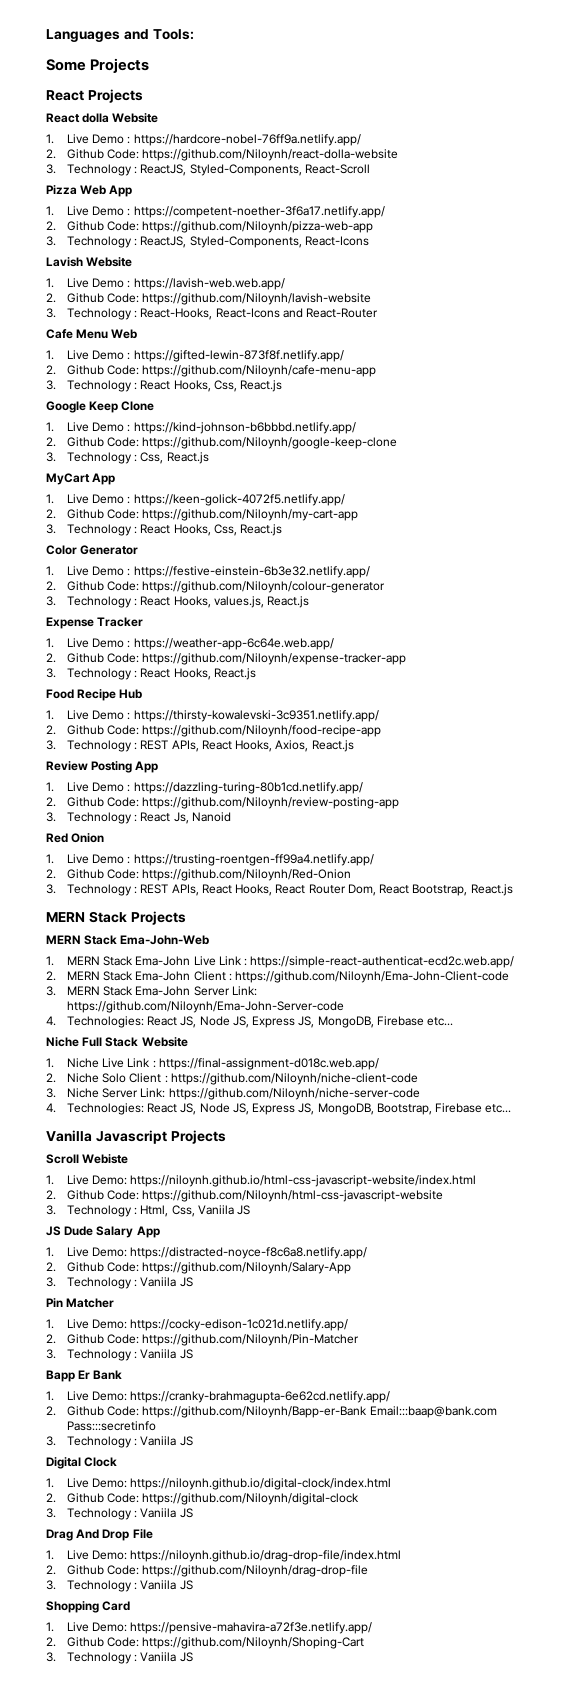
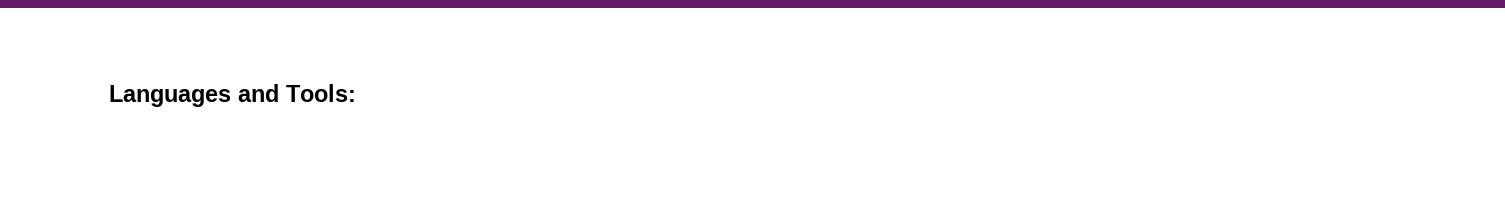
- Some Projects
- React Projects
- React dolla Website
- 1. Live Demo : https://hardcore-nobel-76ff9a.netlify.app/
- 2. Github Code: https://github.com/Niloynh/react-dolla-website
- 3. Technology : ReactJS, Styled-Components, React-Scroll
- Pizza Web App
- 1. Live Demo : https://competent-noether-3f6a17.netlify.app/
- 2. Github Code: https://github.com/Niloynh/pizza-web-app
- 3. Technology : ReactJS, Styled-Components, React-Icons
- Lavish Website
- 1. Live Demo : https://lavish-web.web.app/
- 2. Github Code: https://github.com/Niloynh/lavish-website
- 3. Technology : React-Hooks, React-Icons and React-Router
- Cafe Menu Web
- 1. Live Demo : https://gifted-lewin-873f8f.netlify.app/
- 2. Github Code: https://github.com/Niloynh/cafe-menu-app
- 3. Technology : React Hooks, Css, React.js
- Google Keep Clone
- 1. Live Demo : https://kind-johnson-b6bbbd.netlify.app/
- 2. Github Code: https://github.com/Niloynh/google-keep-clone
- 3. Technology : Css, React.js
- MyCart App
- 1. Live Demo : https://keen-golick-4072f5.netlify.app/
- 2. Github Code: https://github.com/Niloynh/my-cart-app
- 3. Technology : React Hooks, Css, React.js
- Color Generator
- 1. Live Demo : https://festive-einstein-6b3e32.netlify.app/
- 2. Github Code: https://github.com/Niloynh/colour-generator
- 3. Technology : React Hooks, values.js, React.js
- Expense Tracker
- 1. Live Demo : https://weather-app-6c64e.web.app/
- 2. Github Code: https://github.com/Niloynh/expense-tracker-app
- 3. Technology : React Hooks, React.js
- Food Recipe Hub
- 1. Live Demo : https://thirsty-kowalevski-3c9351.netlify.app/
- 2. Github Code: https://github.com/Niloynh/food-recipe-app
- 3. Technology : REST APIs, React Hooks, Axios, React.js
- Review Posting App
- 1. Live Demo : https://dazzling-turing-80b1cd.netlify.app/
- 2. Github Code: https://github.com/Niloynh/review-posting-app
- 3. Technology : React Js, Nanoid
- Red Onion
- 1. Live Demo : https://trusting-roentgen-ff99a4.netlify.app/
- 2. Github Code: https://github.com/Niloynh/Red-Onion
- 3. Technology : REST APIs, React Hooks, React Router Dom, React Bootstrap, React.js
- MERN Stack Projects
- MERN Stack Ema-John-Web
- 1. MERN Stack Ema-John Live Link : https://simple-react-authenticat-ecd2c.web.app/
- 2. MERN Stack Ema-John Client : https://github.com/Niloynh/Ema-John-Client-code
- 3. MERN Stack Ema-John Server Link: https://github.com/Niloynh/Ema-John-Server-code
- 4. Technologies: React JS, Node JS, Express JS, MongoDB, Firebase etc...
- Niche Full Stack Website
- 1. Niche Live Link : https://final-assignment-d018c.web.app/
- 2. Niche Solo Client : https://github.com/Niloynh/niche-client-code
- 3. Niche Server Link: https://github.com/Niloynh/niche-server-code
- 4. Technologies: React JS, Node JS, Express JS, MongoDB, Bootstrap, Firebase etc...
- Vanilla Javascript Projects
- Scroll Webiste
- 1. Live Demo: https://niloynh.github.io/html-css-javascript-website/index.html
- 2. Github Code: https://github.com/Niloynh/html-css-javascript-website
- 3. Technology : Html, Css, Vaniila JS
- JS Dude Salary App
- 1. Live Demo: https://distracted-noyce-f8c6a8.netlify.app/
- 2. Github Code: https://github.com/Niloynh/Salary-App
- 3. Technology : Vaniila JS
- Pin Matcher
- 1. Live Demo: https://cocky-edison-1c021d.netlify.app/
- 2. Github Code: https://github.com/Niloynh/Pin-Matcher
- 3. Technology : Vaniila JS
- Bapp Er Bank
- 1. Live Demo: https://cranky-brahmagupta-6e62cd.netlify.app/
- 2. Github Code: https://github.com/Niloynh/Bapp-er-Bank Email:::baap@bank.com Pass:::secretinfo
- 3. Technology : Vaniila JS
- Digital Clock
- 1. Live Demo: https://niloynh.github.io/digital-clock/index.html
- 2. Github Code: https://github.com/Niloynh/digital-clock
- 3. Technology : Vaniila JS
- Drag And Drop File
- 1. Live Demo: https://niloynh.github.io/drag-drop-file/index.html
- 2. Github Code: https://github.com/Niloynh/drag-drop-file
- 3. Technology : Vaniila JS
- Shopping Card
- 1. Live Demo: https://pensive-mahavira-a72f3e.netlify.app/
- 2. Github Code: https://github.com/Niloynh/Shoping-Cart
- 3. Technology : Vaniila JS

